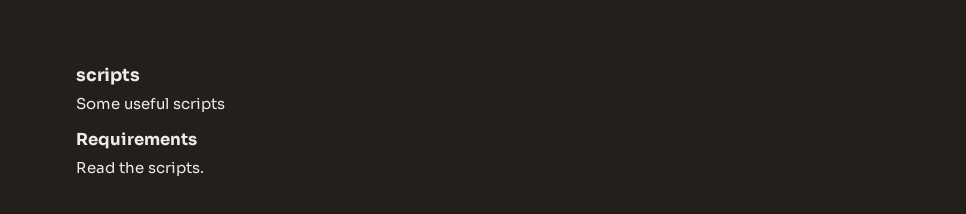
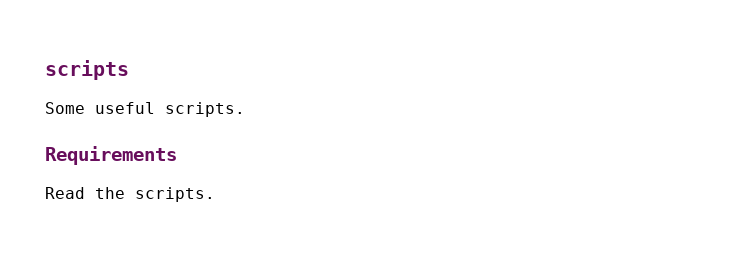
- Some useful scripts
+ Some useful scripts.

